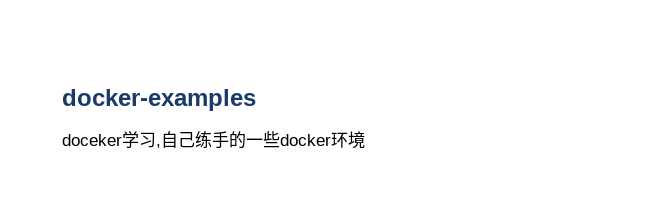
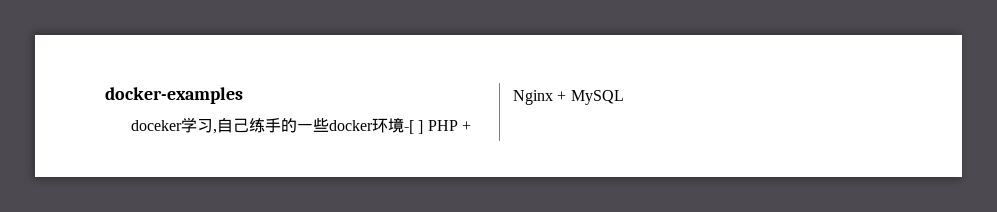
- doceker学习,自己练手的一些docker环境
+ doceker学习,自己练手的一些docker环境-[ ] PHP + Nginx + MySQL

